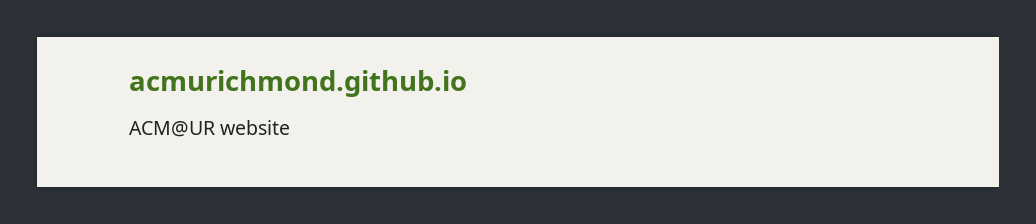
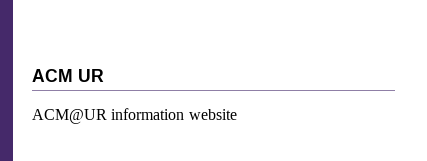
- acmurichmond.github.io
+ ACM UR
- ACM@UR website
+ ACM@UR information website

